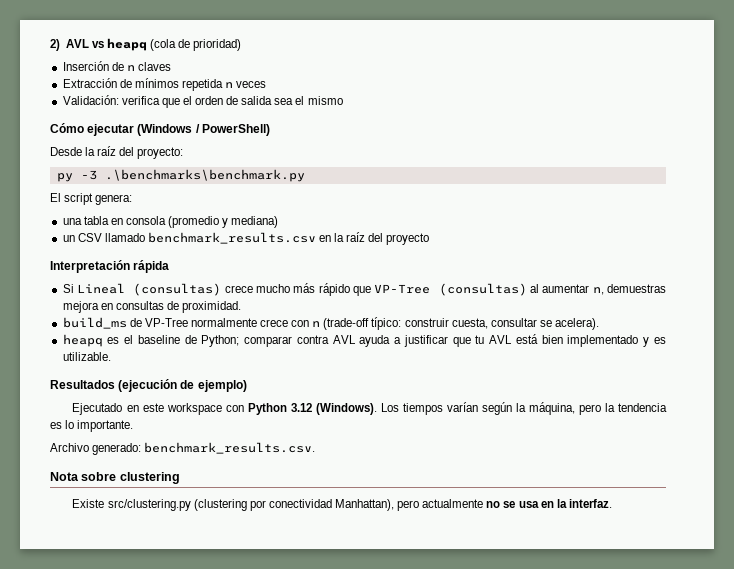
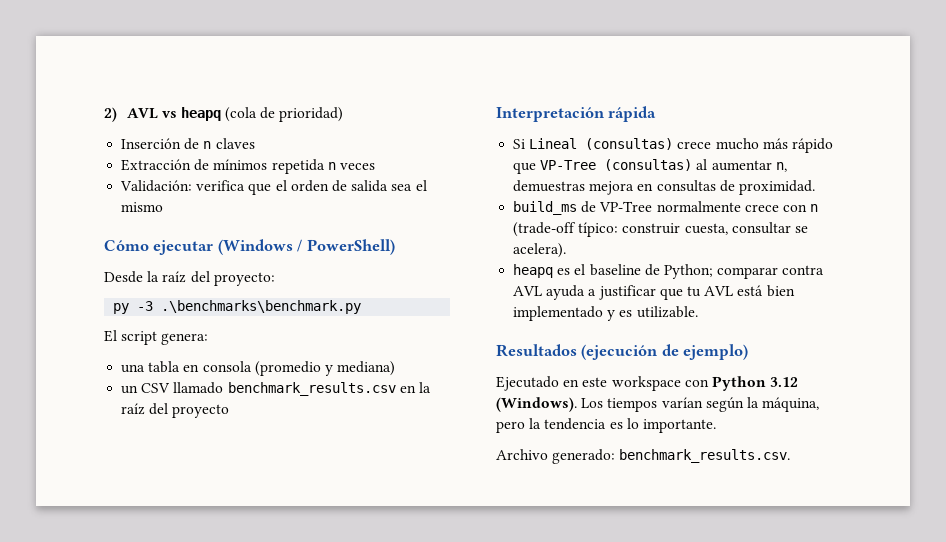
- Nota sobre clustering
- Existe src/clustering.py (clustering por conectividad Manhattan), pero actualmente no se usa en la interfaz.

